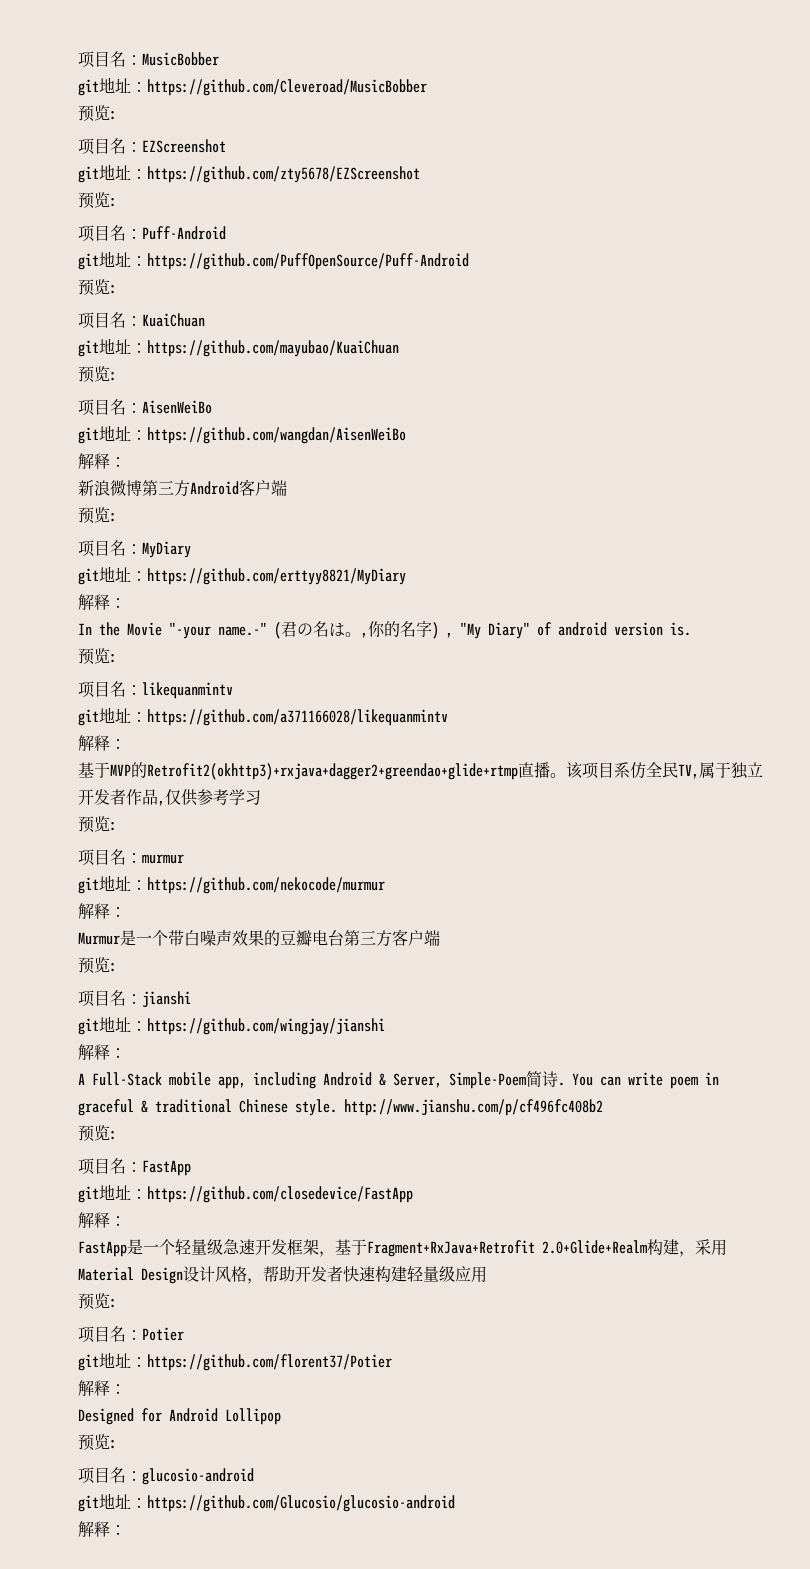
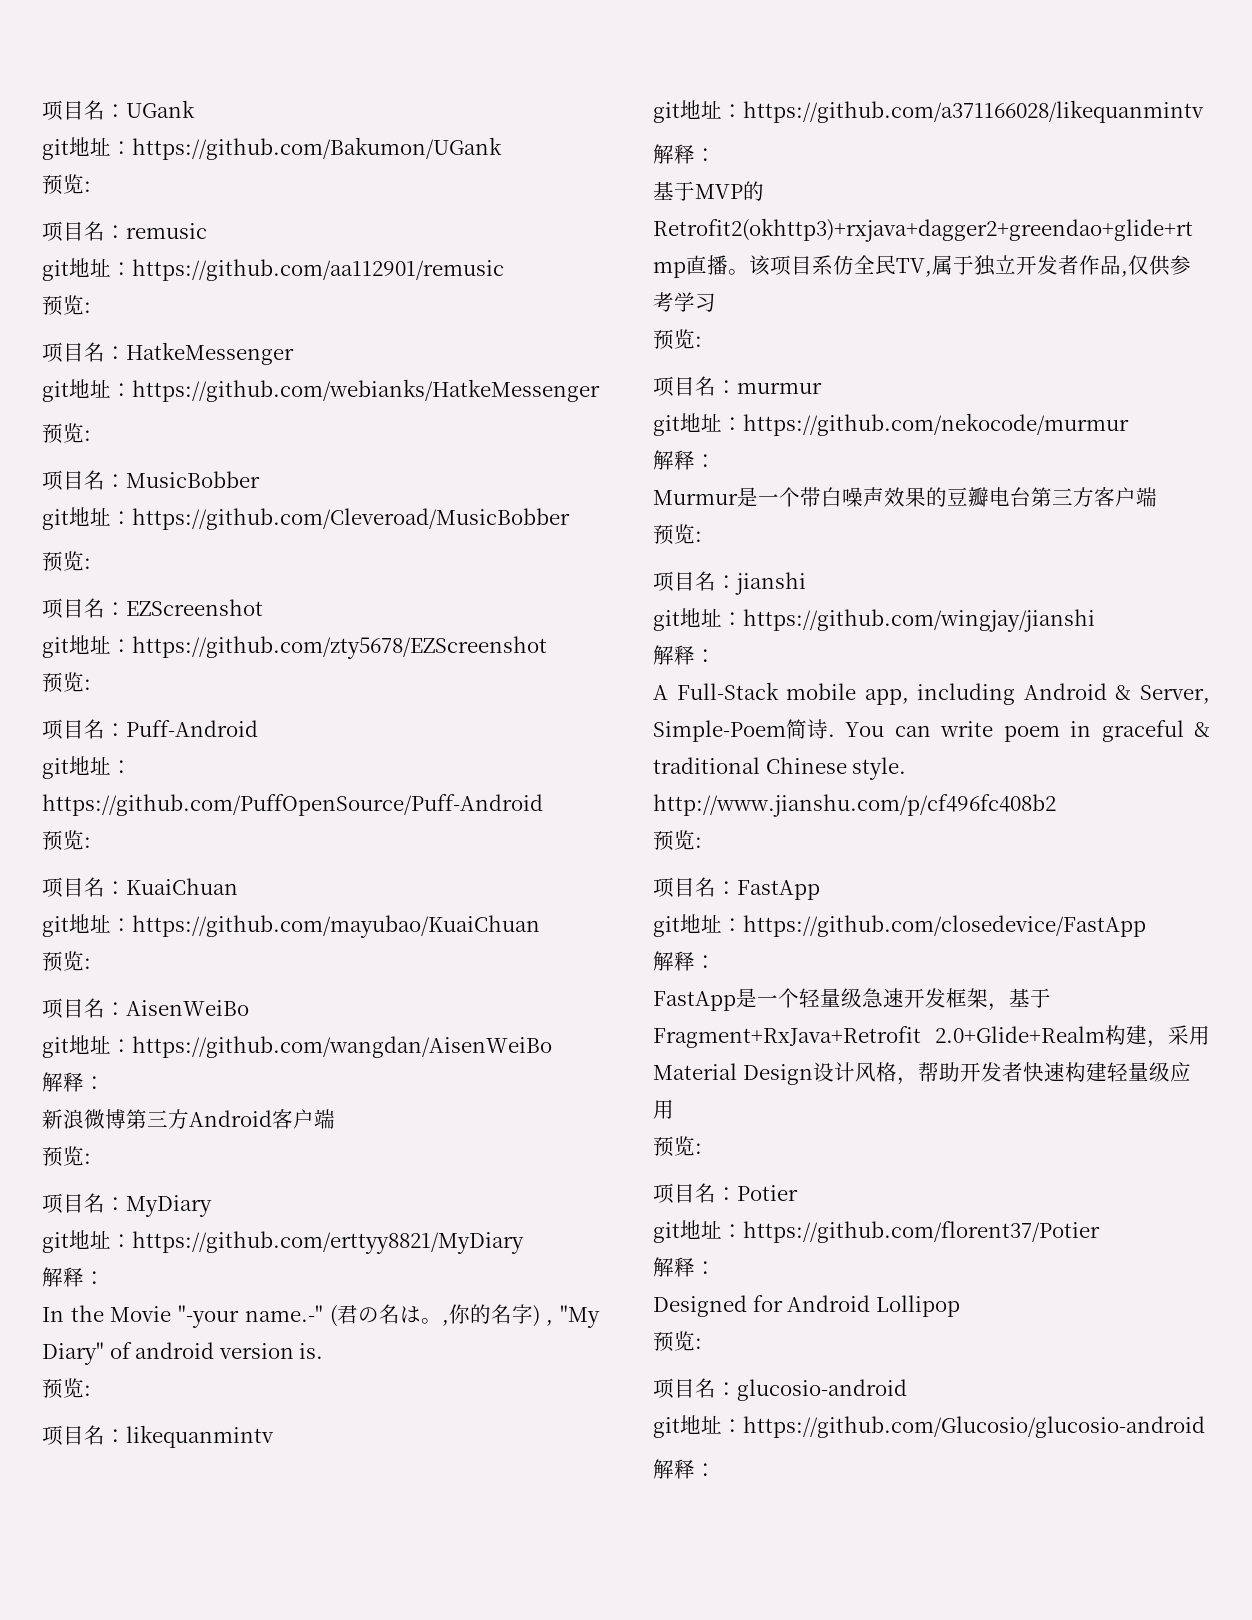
+ 项目名：UGank
+ git地址：https://github.com/Bakumon/UGank
+ 预览:
+ 项目名：remusic
+ git地址：https://github.com/aa112901/remusic
+ 预览:
+ 项目名：HatkeMessenger
+ git地址：https://github.com/webianks/HatkeMessenger
+ 预览:

